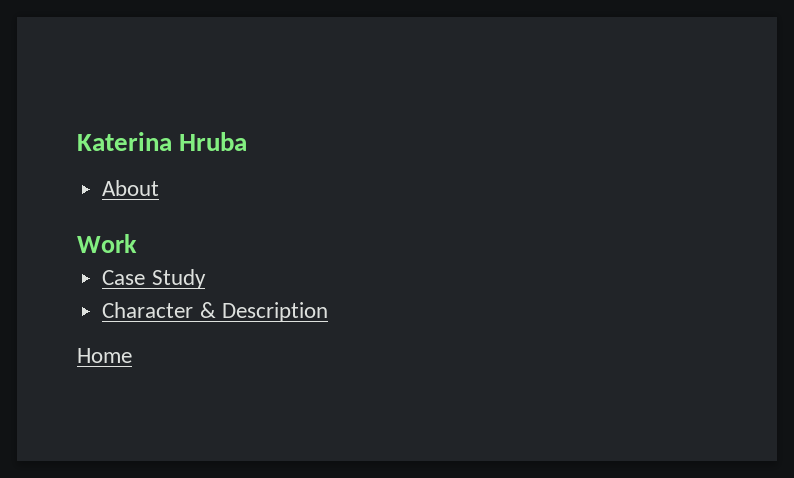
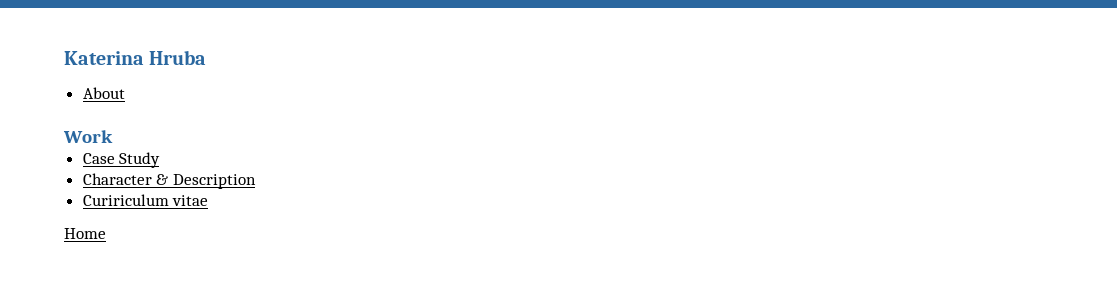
+ Cuririculum vitae

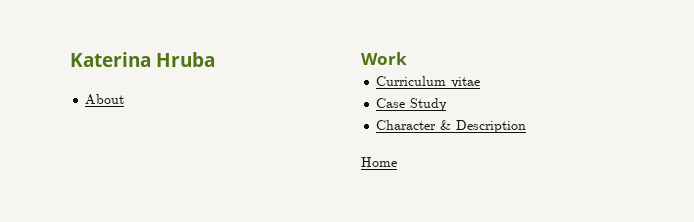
+ Curriculum vitae
- Cuririculum vitae

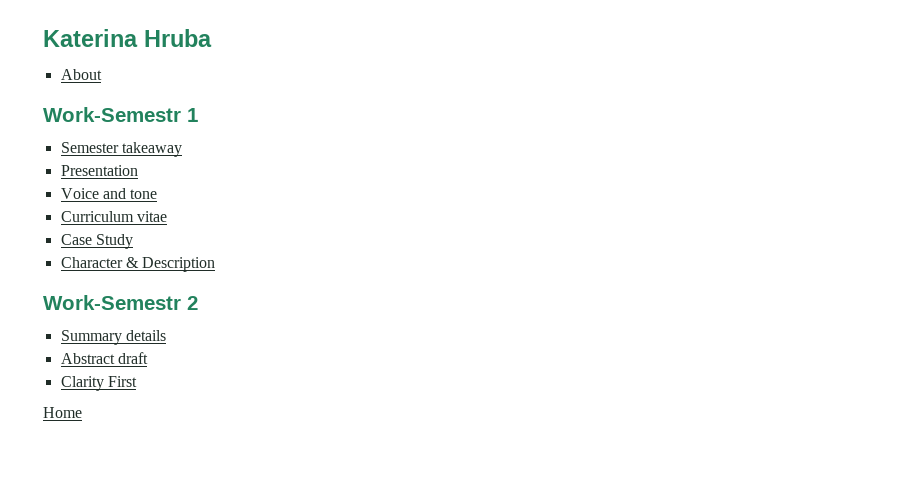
- Work
+ Work-Semestr 1
+ Semester takeaway
+ Presentation
+ Voice and tone
+ Work-Semestr 2
+ Summary details
+ Abstract draft
+ Clarity First

